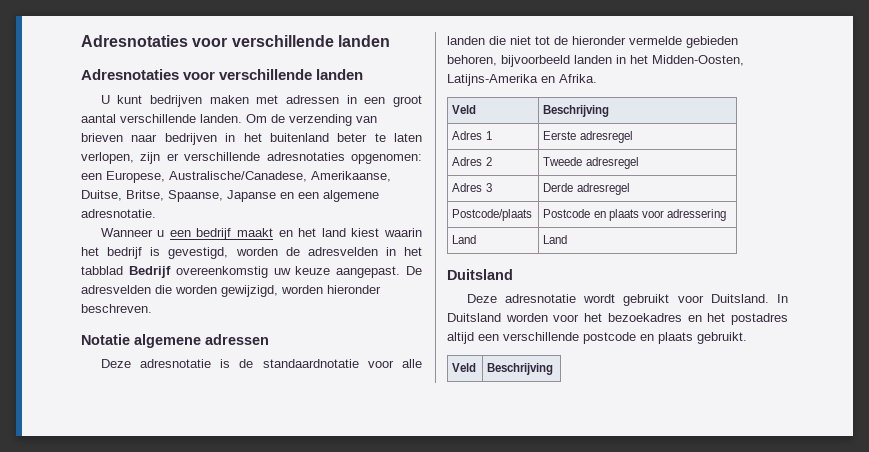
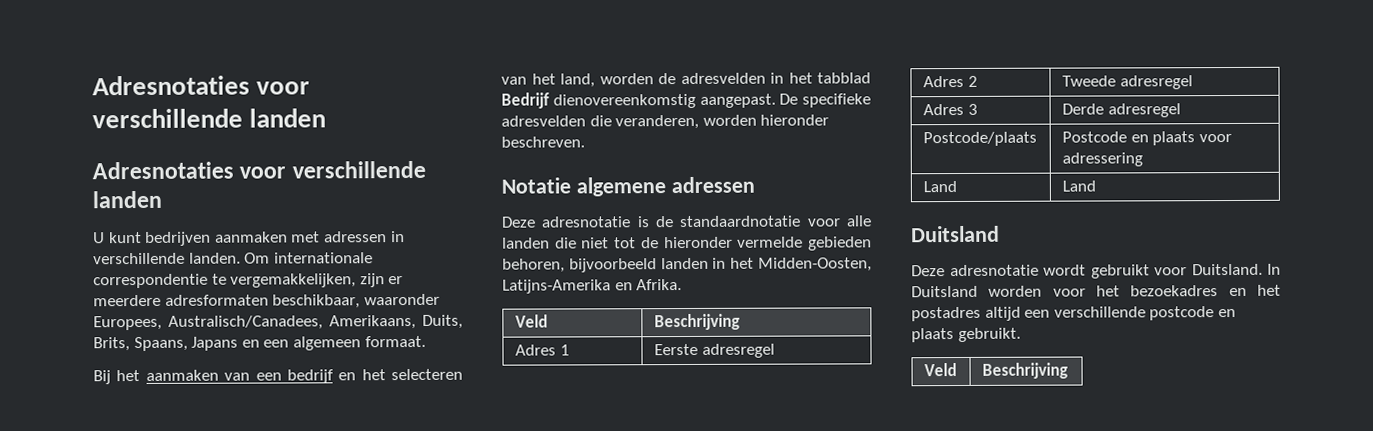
- U kunt bedrijven maken met adressen in een groot aantal verschillende landen. Om de verzending van brieven naar bedrijven in het buitenland beter te laten verlopen, zijn er verschillende adresnotaties opgenomen: een Europese, Australische/Canadese, Amerikaanse, Duitse, Britse, Spaanse, Japanse en een algemene adresnotatie.
- Wanneer u een bedrijf maakt en het land kiest waarin het bedrijf is gevestigd, worden de adresvelden in het tabblad Bedrijf overeenkomstig uw keuze aangepast.
+ U kunt bedrijven aanmaken met adressen in verschillende landen. Om internationale correspondentie te vergemakkelijken, zijn er meerdere adresformaten beschikbaar, waaronder Europees, Australisch/Canadees, Amerikaans, Duits, Brits, Spaans, Japans en een algemeen formaat.
+ Bij het aanmaken van een bedrijf en het selecteren van het land, worden de adresvelden in het tabblad Bedrijf dienovereenkomstig aangepast.
- De adresvelden die worden gewijzigd, worden hieronder beschreven.
+ De specifieke adresvelden die veranderen, worden hieronder beschreven.

